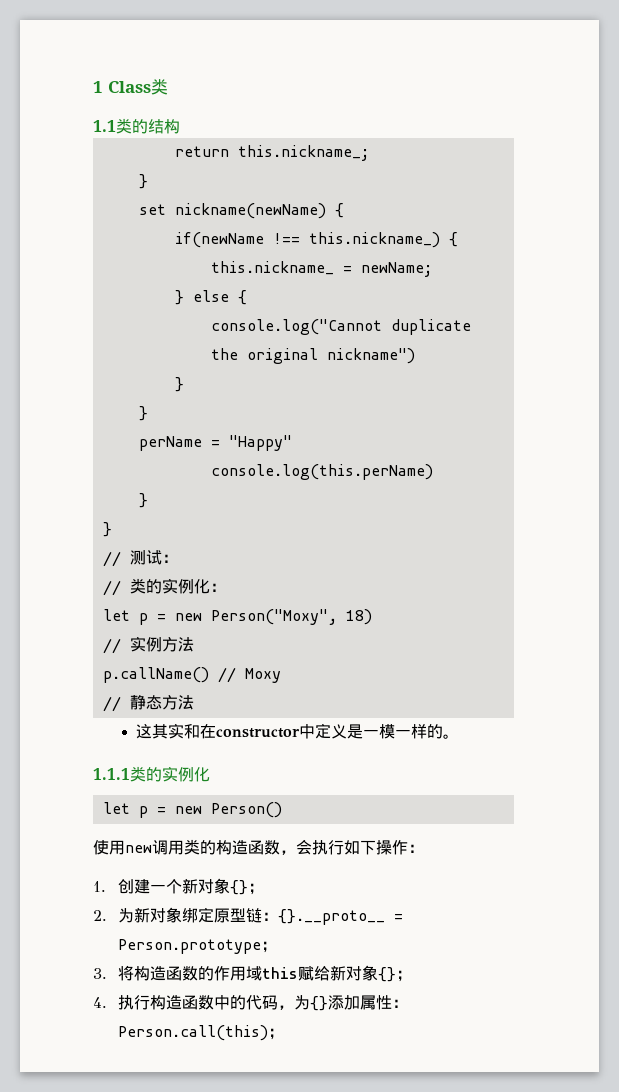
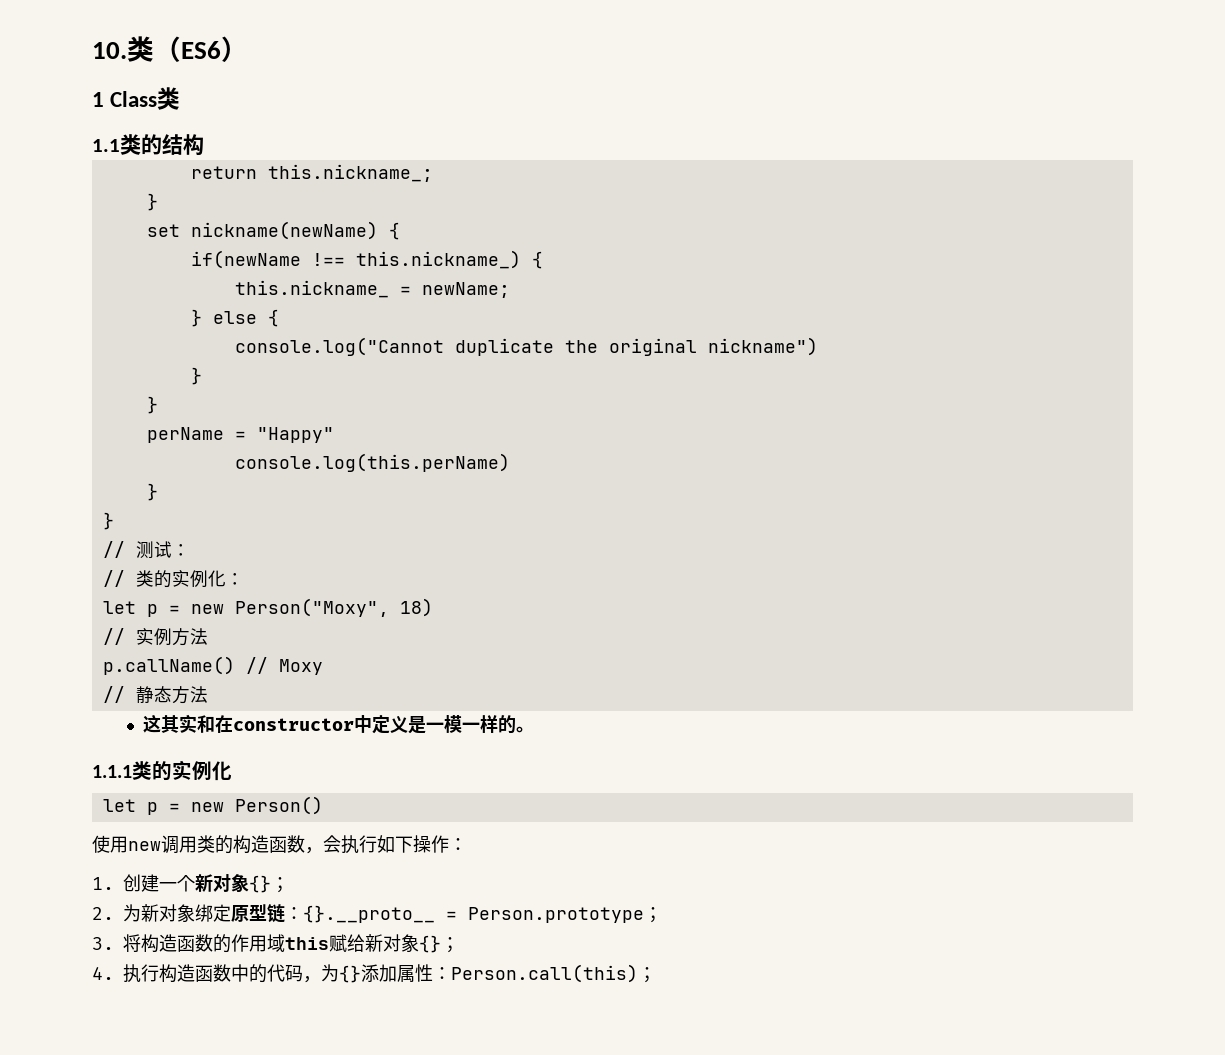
+ 10.类（ES6）

